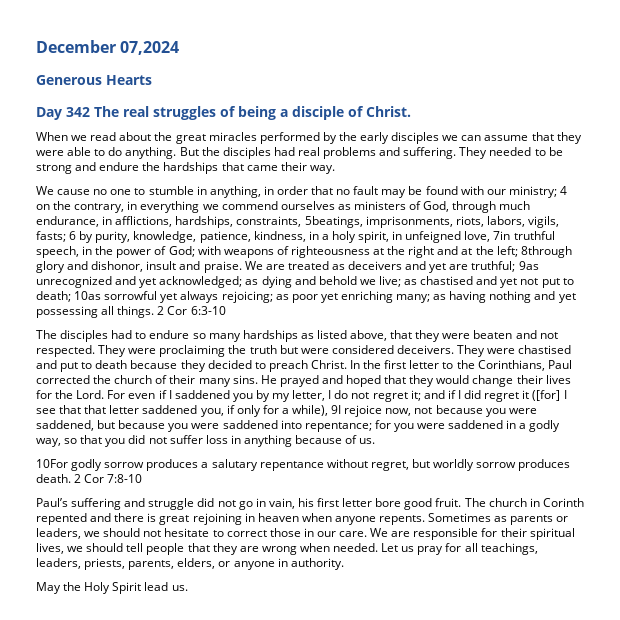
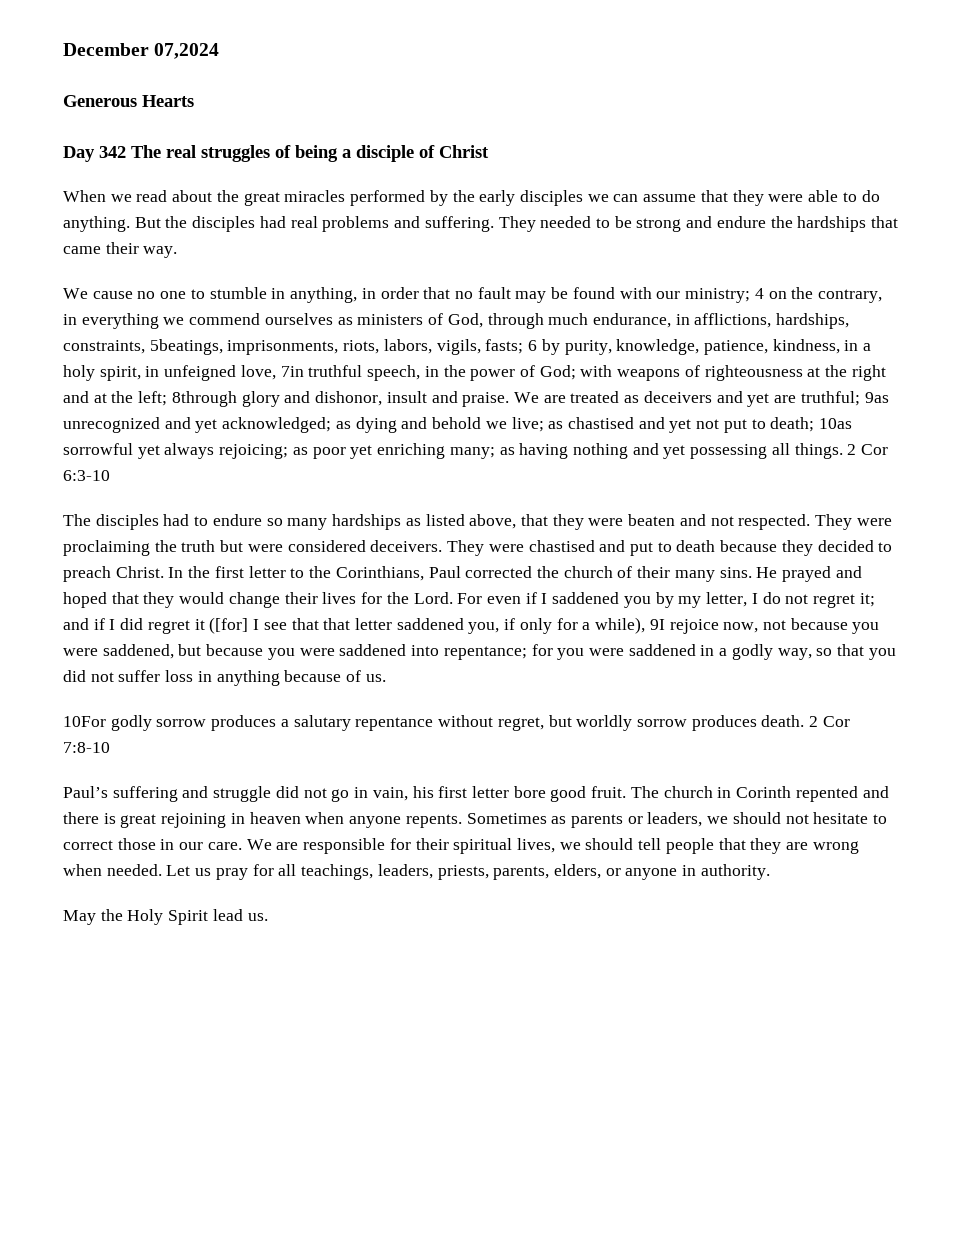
- Day 342 The real struggles of being a disciple of Christ.
+ Day 342 The real struggles of being a disciple of Christ

